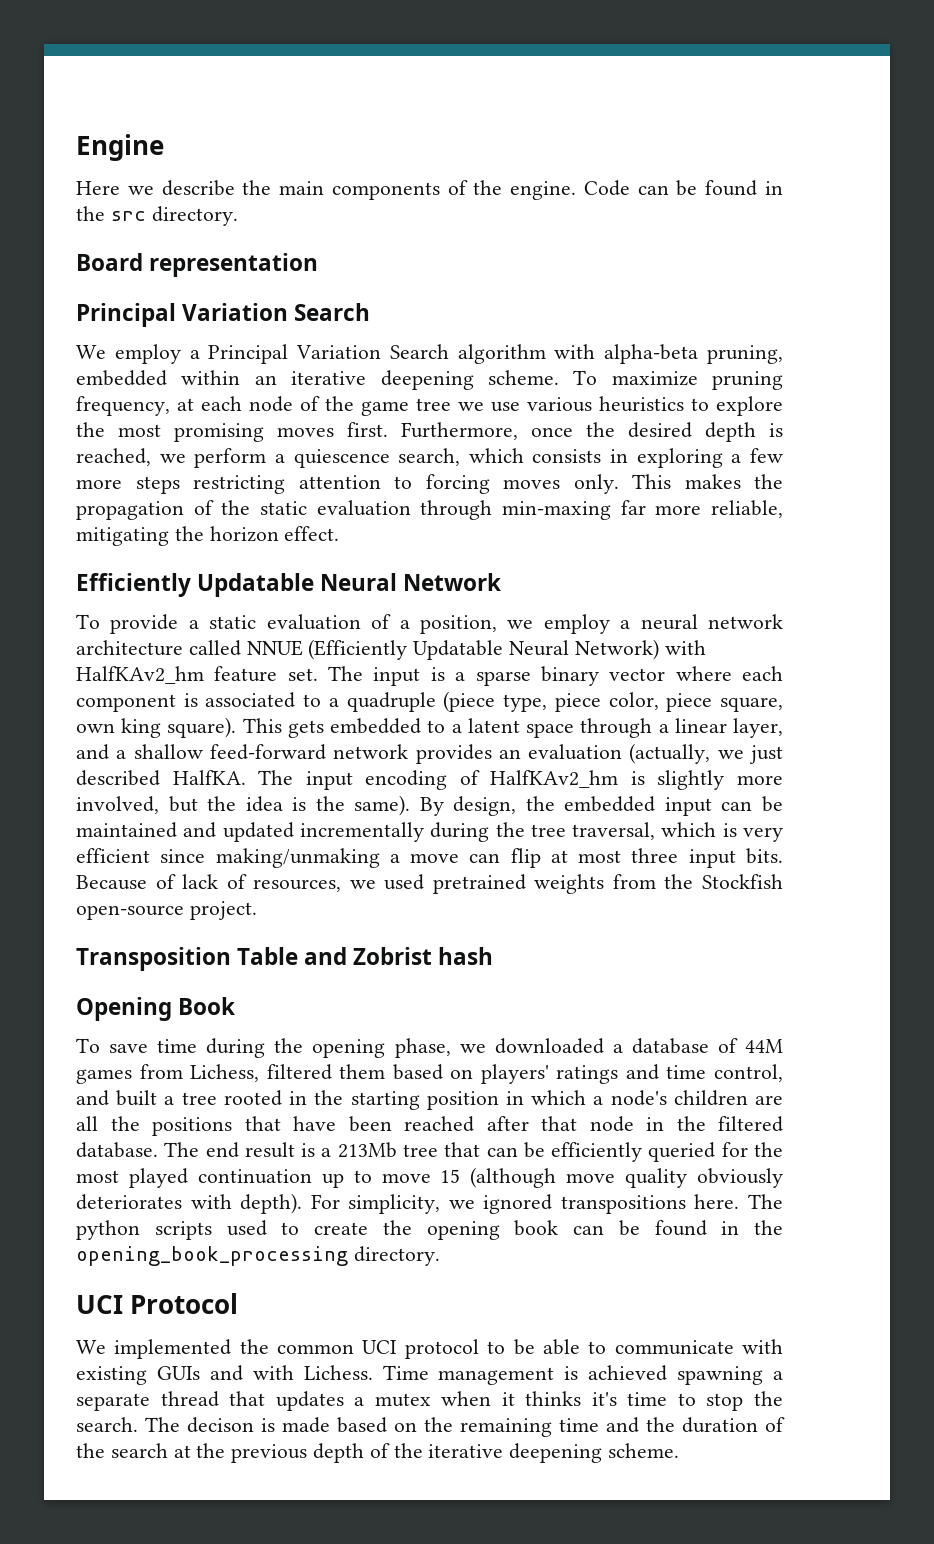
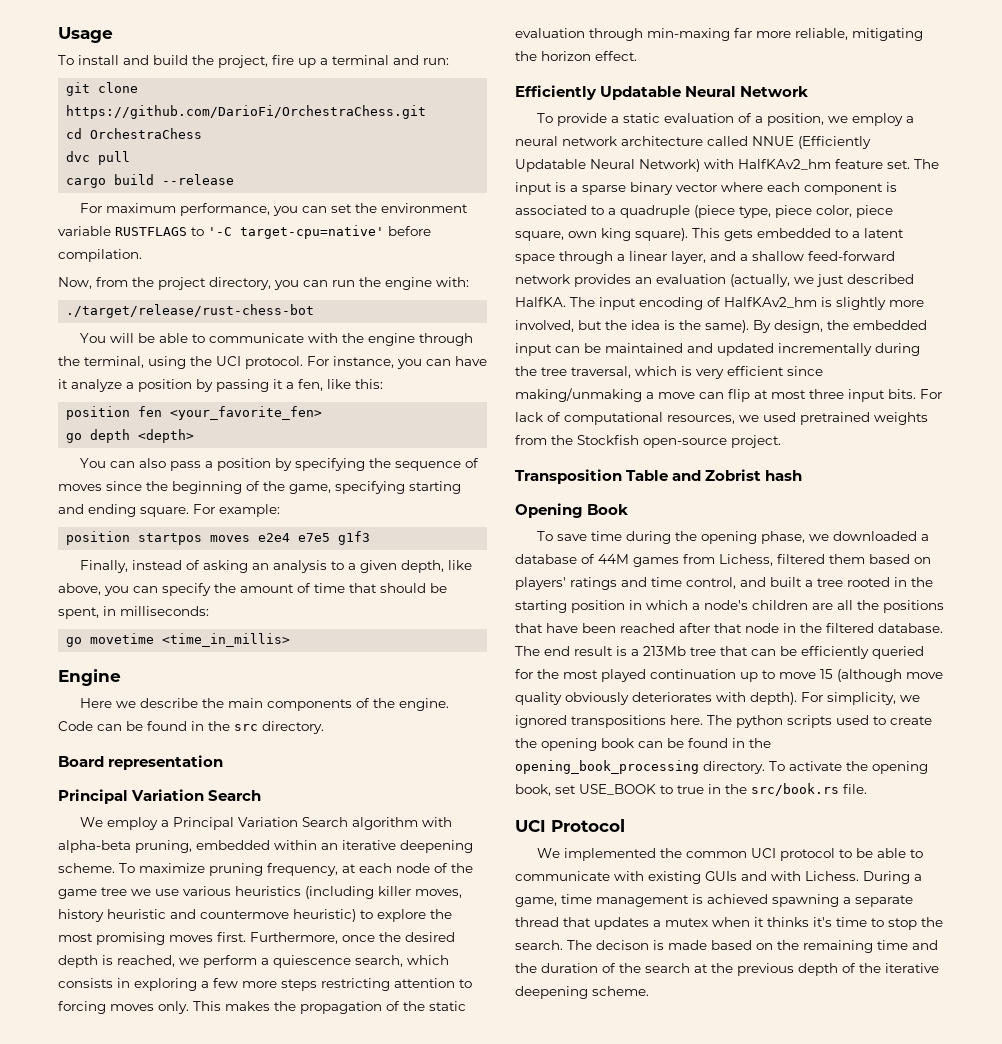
+ Usage
+ To install and build the project, fire up a terminal and run:
+ git clone https://github.com/DarioFi/OrchestraChess.git
+ cd OrchestraChess
+ dvc pull
+ cargo build --release
+ For maximum performance, you can set the environment variable RUSTFLAGS to '-C target-cpu=native' before compilation.
+ Now, from the project directory, you can run the engine with:
+ ./target/release/rust-chess-bot
+ You will be able to communicate with the engine through the terminal, using the UCI protocol. For instance, you can have it analyze a position by passing it a fen, like this:
+ position fen <your_favorite_fen>
+ go depth <depth>
+ You can also pass a position by specifying the sequence of moves since the beginning of the game, specifying starting and ending square. For example:
+ position startpos moves e2e4 e7e5 g1f3
+ Finally, instead of asking an analysis to a given depth, like above, you can specify the amount of time that should be spent, in milliseconds:
+ go movetime <time_in_millis>
- To maximize pruning frequency, at each node of the game tree we use various heuristics to explore the most promising moves first.
+ To maximize pruning frequency, at each node of the game tree we use various heuristics (including killer moves, history heuristic and countermove heuristic) to explore the most promising moves first.
- Because of lack of resources, we used pretrained weights from the Stockfish open-source project.
+ For lack of computational resources, we used pretrained weights from the Stockfish open-source project.
+ To activate the opening book, set USE_BOOK to true in the src/book.rs file.
- Time management is achieved spawning a separate thread that updates a mutex when it thinks it's time to stop the search.
+ During a game, time management is achieved spawning a separate thread that updates a mutex when it thinks it's time to stop the search.

